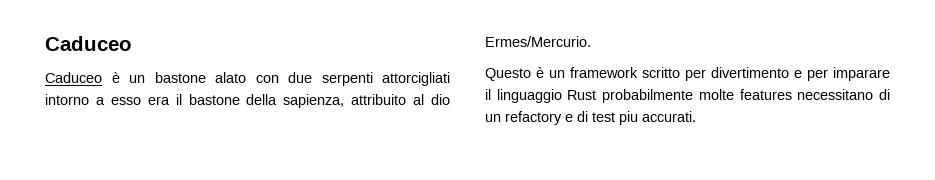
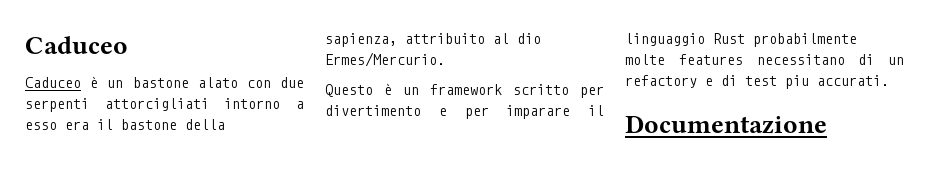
+ Documentazione

